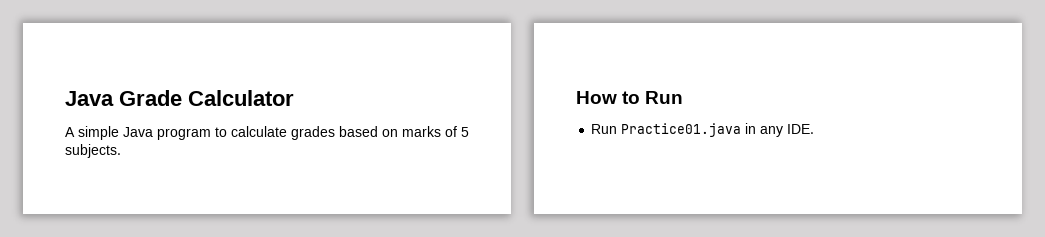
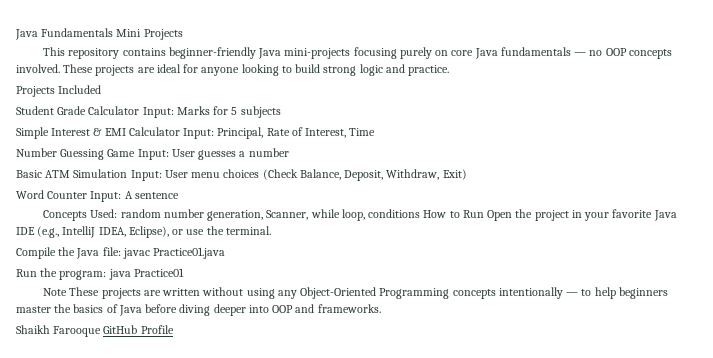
- Java Grade Calculator
- A simple Java program to calculate grades based on marks of 5 subjects.
- How to Run
- Run Practice01.java in any IDE.
+ Java Fundamentals Mini Projects
+ This repository contains beginner-friendly Java mini-projects focusing purely on core Java fundamentals — no OOP concepts involved. These projects are ideal for anyone looking to build strong logic and practice.
+ Projects Included
+ Student Grade Calculator Input: Marks for 5 subjects
+ Simple Interest & EMI Calculator Input: Principal, Rate of Interest, Time
+ Number Guessing Game Input: User guesses a number
+ Basic ATM Simulation Input: User menu choices (Check Balance, Deposit, Withdraw, Exit)
+ Word Counter Input: A sentence
+ Concepts Used: random number generation, Scanner, while loop, conditions How to Run Open the project in your favorite Java IDE (e.g., IntelliJ IDEA, Eclipse), or use the terminal.
+ Compile the Java file: javac Practice01.java
+ Run the program: java Practice01
+ Note These projects are written without using any Object-Oriented Programming concepts intentionally — to help beginners master the basics of Java before diving deeper into OOP and frameworks.
+ Shaikh Farooque GitHub Profile

